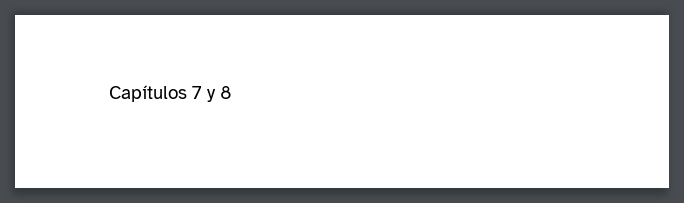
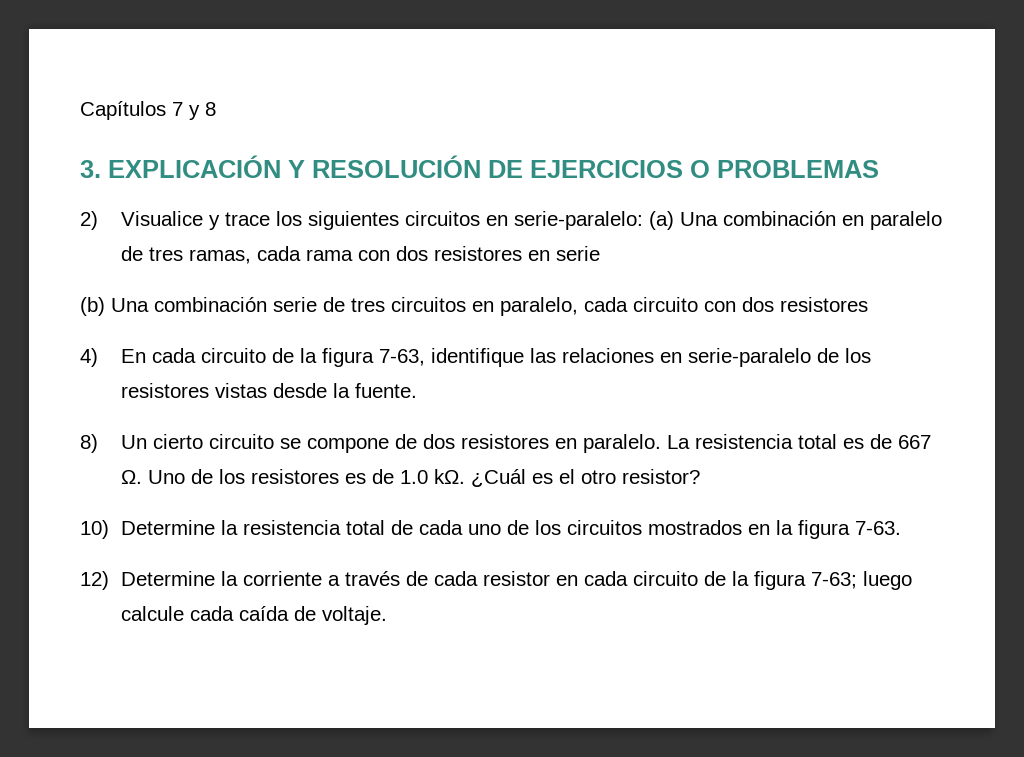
+ 3. EXPLICACIÓN Y RESOLUCIÓN DE EJERCICIOS O PROBLEMAS
+ 2) Visualice y trace los siguientes circuitos en serie-paralelo: (a) Una combinación en paralelo de tres ramas, cada rama con dos resistores en serie
+ (b) Una combinación serie de tres circuitos en paralelo, cada circuito con dos resistores
+ 4) En cada circuito de la figura 7-63, identifique las relaciones en serie-paralelo de los resistores vistas desde la fuente.
+ 8) Un cierto circuito se compone de dos resistores en paralelo. La resistencia total es de 667 Ω. Uno de los resistores es de 1.0 kΩ. ¿Cuál es el otro resistor?
+ 10) Determine la resistencia total de cada uno de los circuitos mostrados en la figura 7-63.
+ 12) Determine la corriente a través de cada resistor en cada circuito de la figura 7-63; luego calcule cada caída de voltaje.

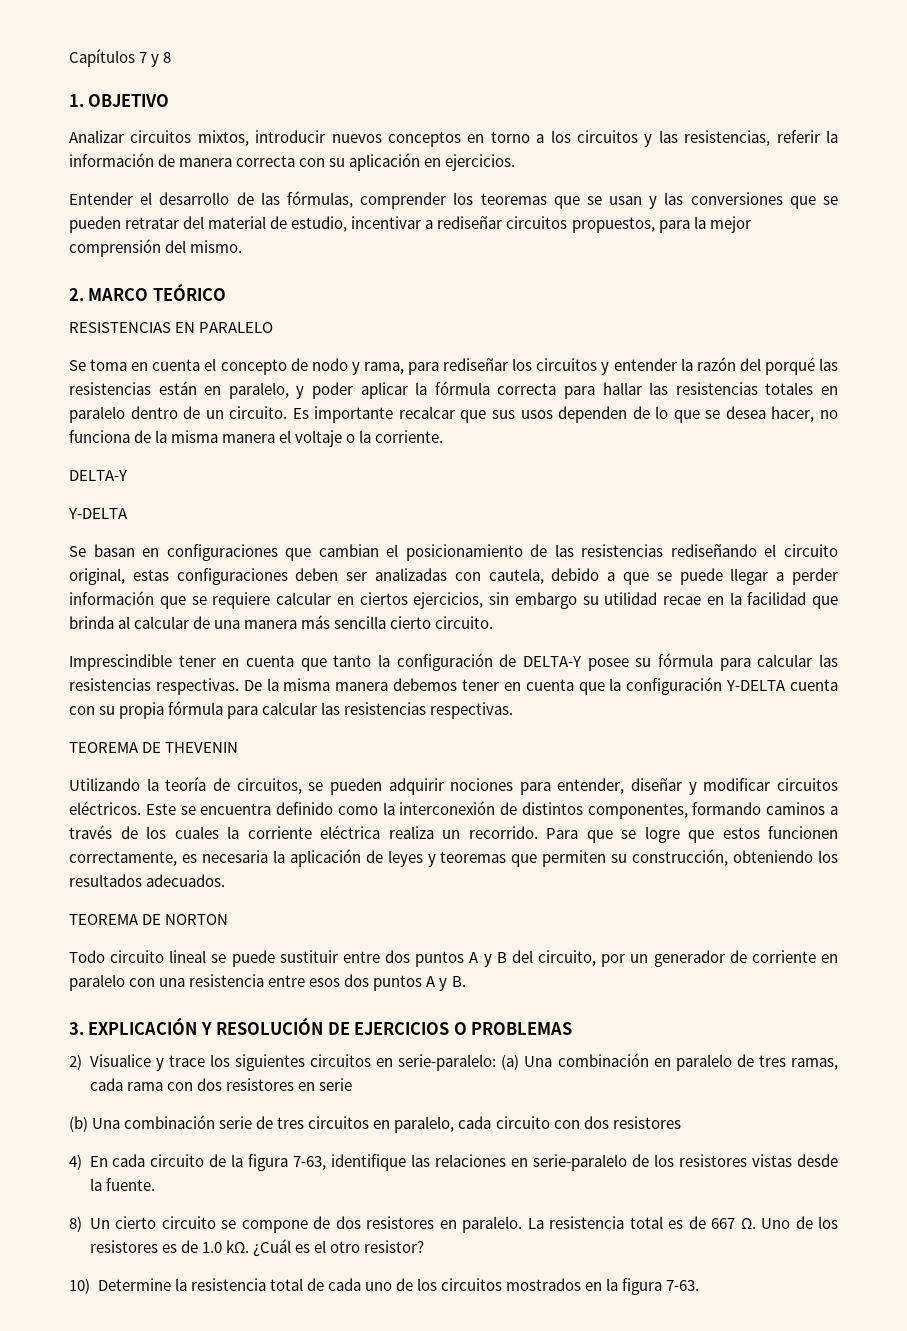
+ 1. OBJETIVO
+ Analizar circuitos mixtos, introducir nuevos conceptos en torno a los circuitos y las resistencias, referir la información de manera correcta con su aplicación en ejercicios.
+ Entender el desarrollo de las fórmulas, comprender los teoremas que se usan y las conversiones que se pueden retratar del material de estudio, incentivar a rediseñar circuitos propuestos, para la mejor comprensión del mismo.
+ 2. MARCO TEÓRICO
+ RESISTENCIAS EN PARALELO
+ Se toma en cuenta el concepto de nodo y rama, para rediseñar los circuitos y entender la razón del porqué las resistencias están en paralelo, y poder aplicar la fórmula correcta para hallar las resistencias totales en paralelo dentro de un circuito. Es importante recalcar que sus usos dependen de lo que se desea hacer, no funciona de la misma manera el voltaje o la corriente.
+ DELTA-Y
+ Y-DELTA
+ Se basan en configuraciones que cambian el posicionamiento de las resistencias rediseñando el circuito original, estas configuraciones deben ser analizadas con cautela, debido a que se puede llegar a perder información que se requiere calcular en ciertos ejercicios, sin embargo su utilidad recae en la facilidad que brinda al calcular de una manera más sencilla cierto circuito.
+ Imprescindible tener en cuenta que tanto la configuración de DELTA-Y posee su fórmula para calcular las resistencias respectivas. De la misma manera debemos tener en cuenta que la configuración Y-DELTA cuenta con su propia fórmula para calcular las resistencias respectivas.
+ TEOREMA DE THEVENIN
+ Utilizando la teoría de circuitos, se pueden adquirir nociones para entender, diseñar y modificar circuitos eléctricos. Este se encuentra definido como la interconexión de distintos componentes, formando caminos a través de los cuales la corriente eléctrica realiza un recorrido. Para que se logre que estos funcionen correctamente, es necesaria la aplicación de leyes y teoremas que permiten su construcción, obteniendo los resultados adecuados.
+ TEOREMA DE NORTON
+ Todo circuito lineal se puede sustituir entre dos puntos A y B del circuito, por un generador de corriente en paralelo con una resistencia entre esos dos puntos A y B.
- 12) Determine la corriente a través de cada resistor en cada circuito de la figura 7-63; luego calcule cada caída de voltaje.

